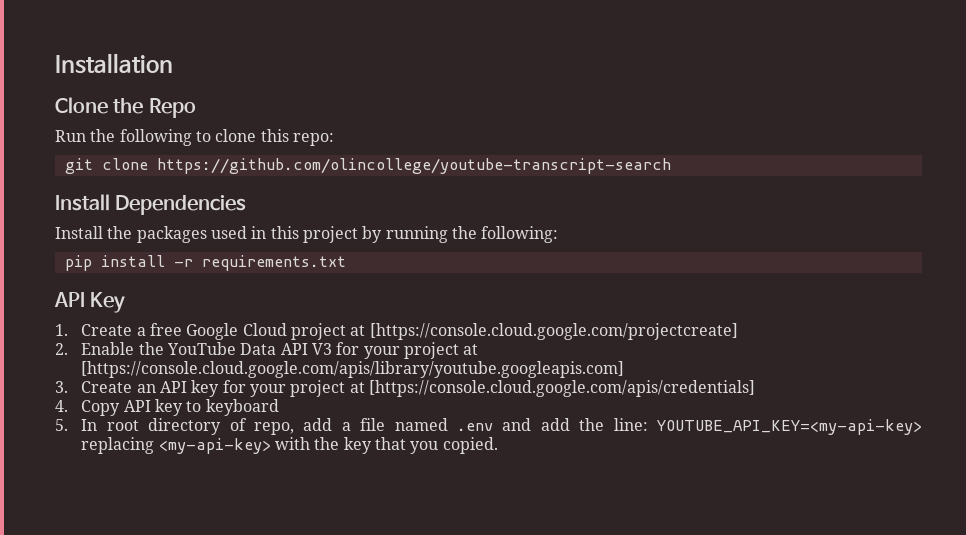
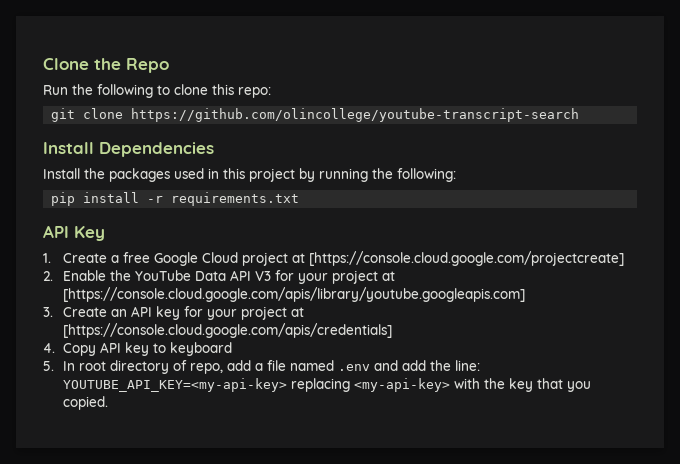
- Installation

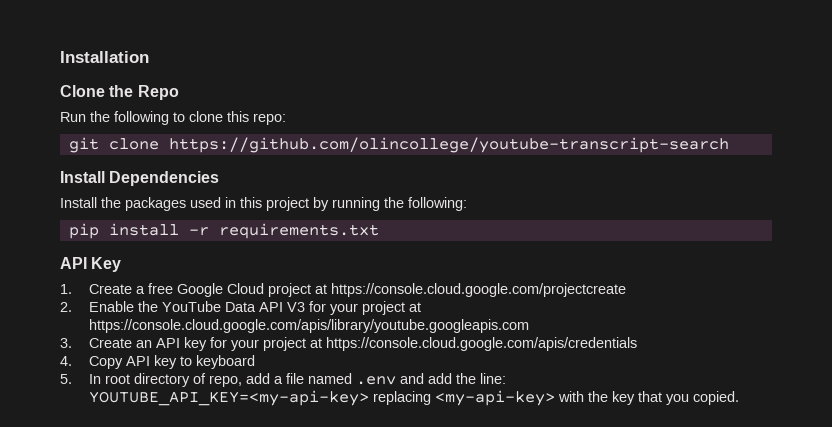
+ Installation
- 1. Create a free Google Cloud project at [https://console.cloud.google.com/projectcreate]
+ 1. Create a free Google Cloud project at https://console.cloud.google.com/projectcreate
- 2. Enable the YouTube Data API V3 for your project at [https://console.cloud.google.com/apis/library/youtube.googleapis.com]
+ 2. Enable the YouTube Data API V3 for your project at https://console.cloud.google.com/apis/library/youtube.googleapis.com
- 3. Create an API key for your project at [https://console.cloud.google.com/apis/credentials]
+ 3. Create an API key for your project at https://console.cloud.google.com/apis/credentials

